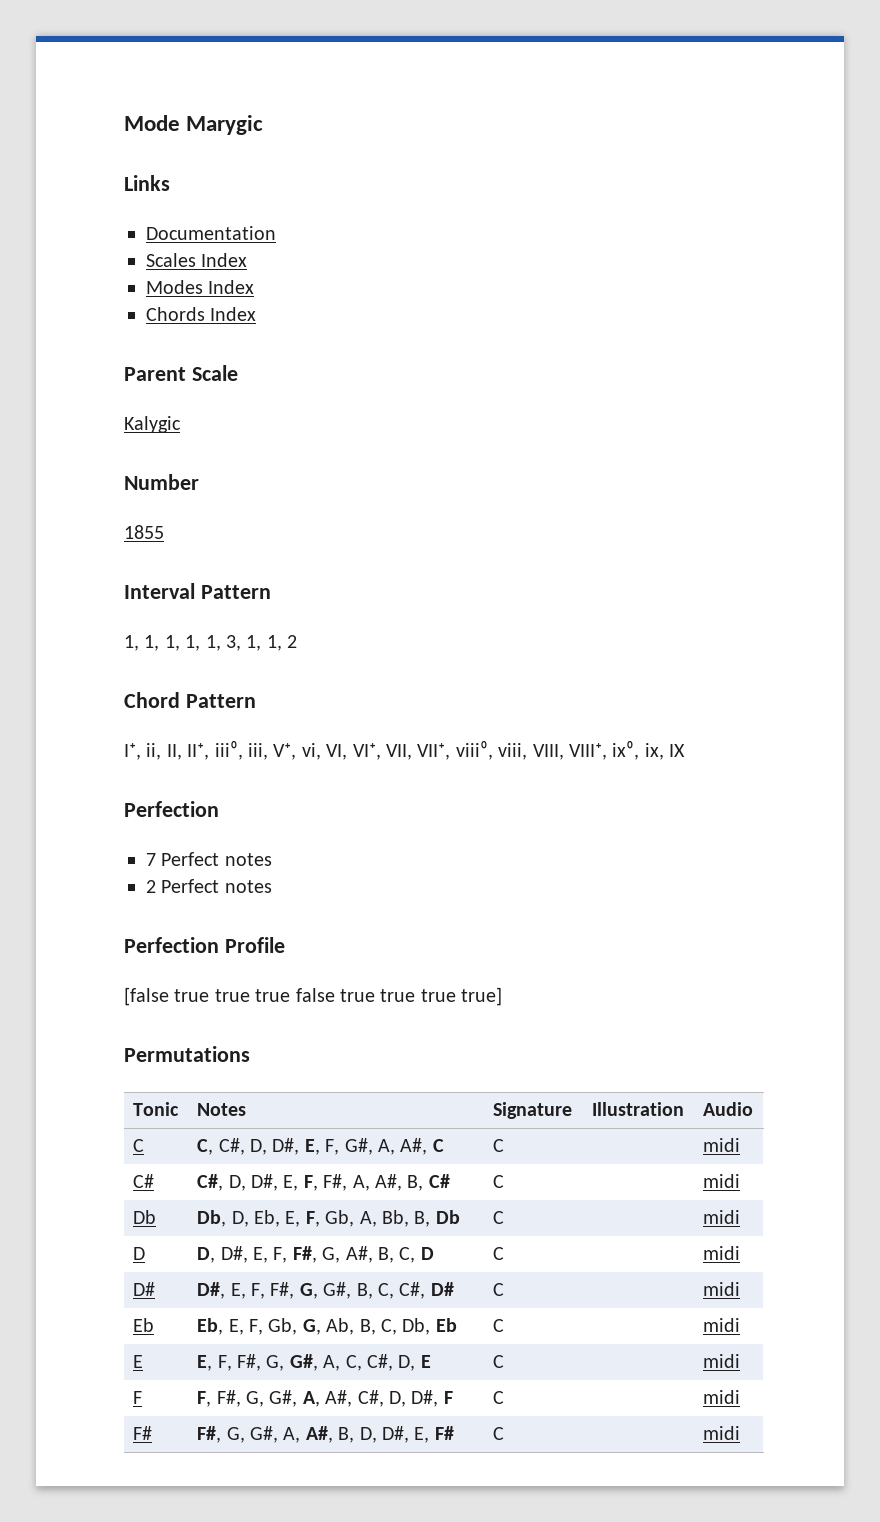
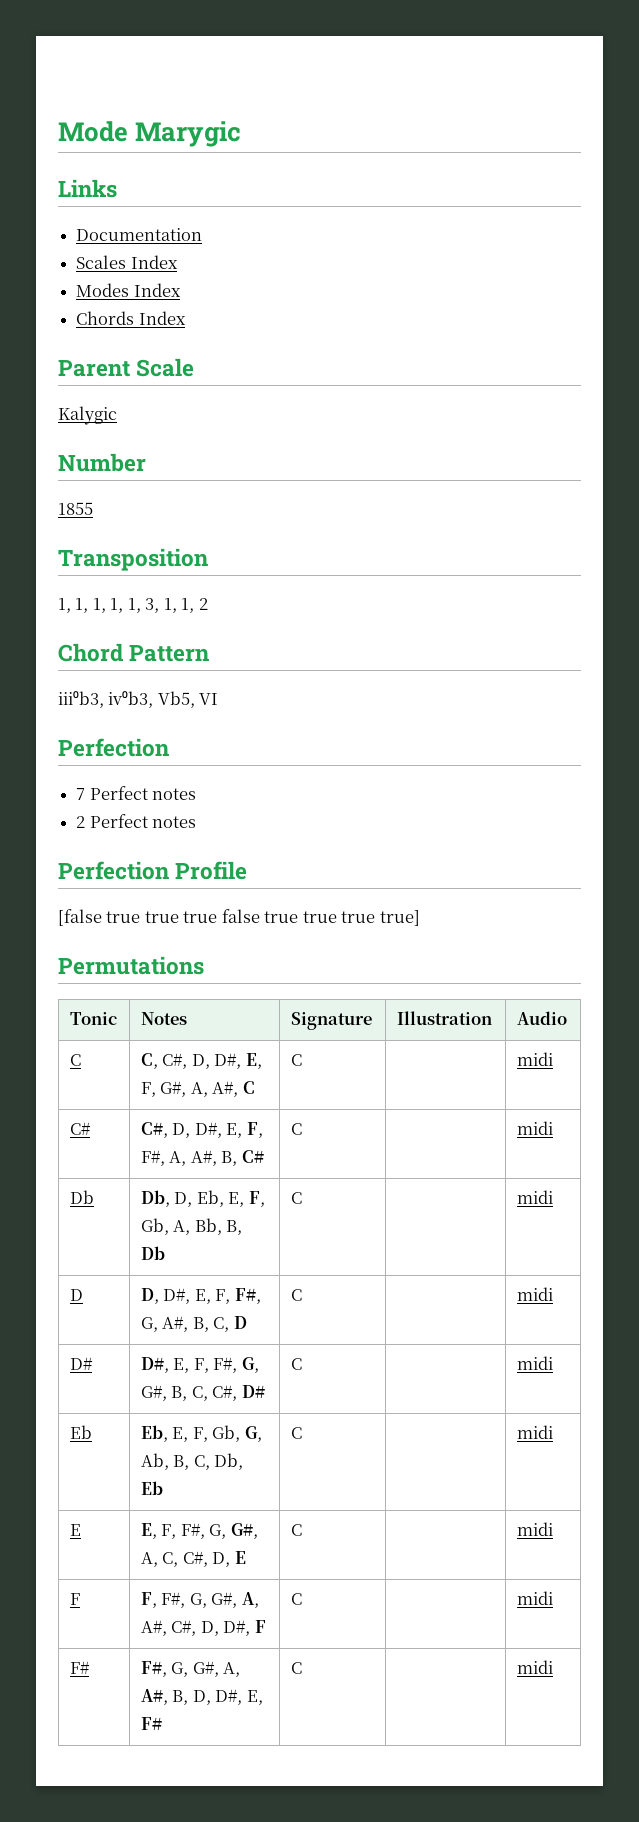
- Interval Pattern
+ Transposition
- I⁺, ii, II, II⁺, iii⁰, iii, V⁺, vi, VI, VI⁺, VII, VII⁺, viii⁰, viii, VIII, VIII⁺, ix⁰, ix, IX
+ iii⁰b3, iv⁰b3, Vb5, VI

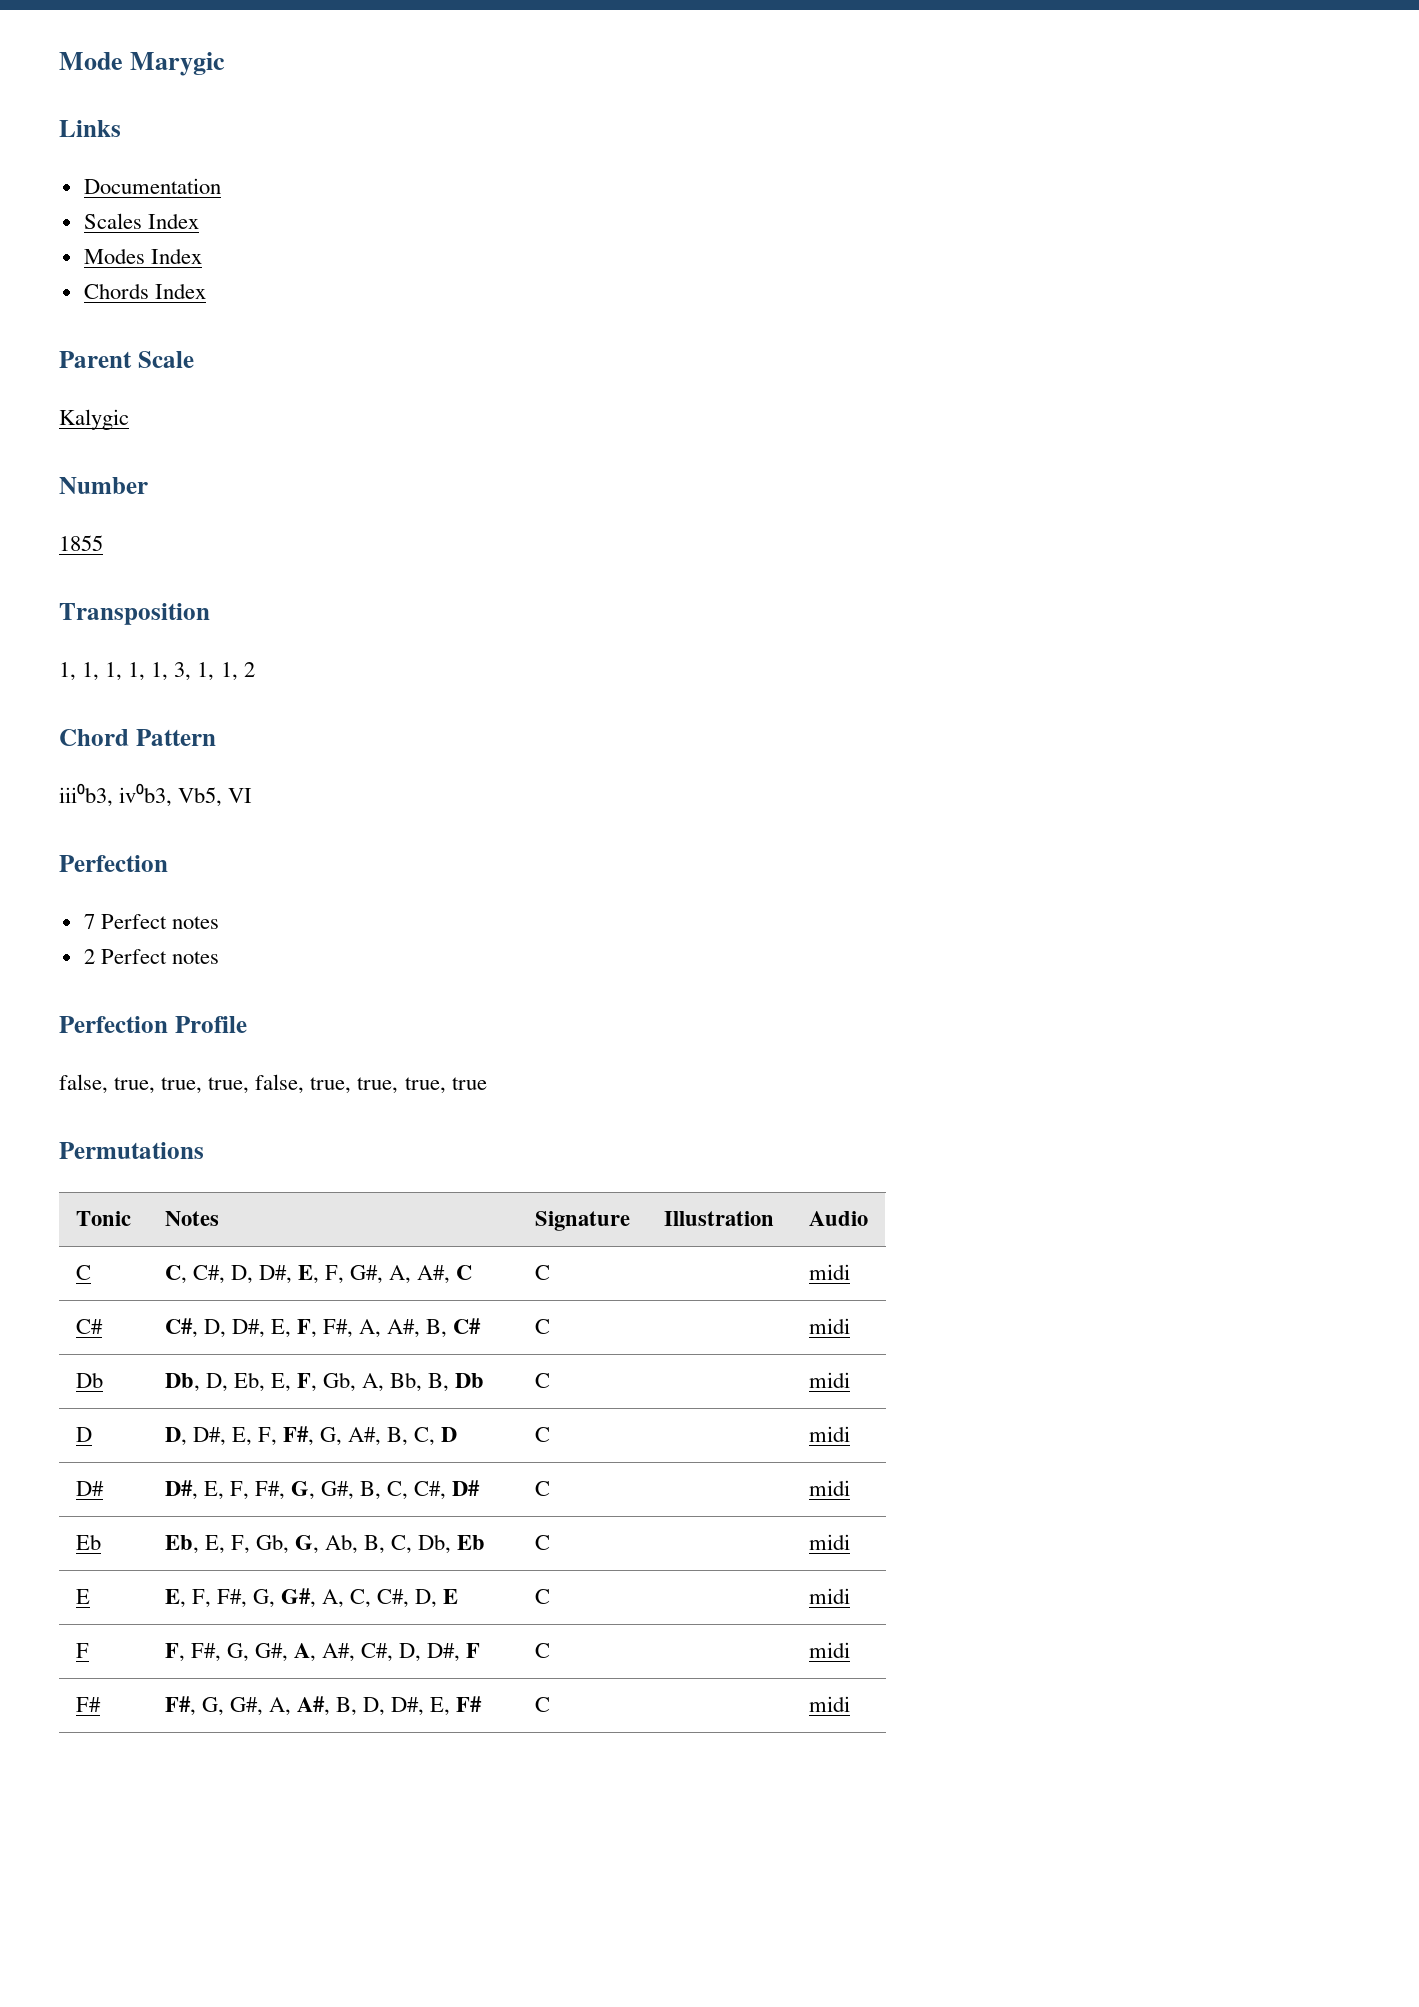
- [false true true true false true true true true]
+ false, true, true, true, false, true, true, true, true

